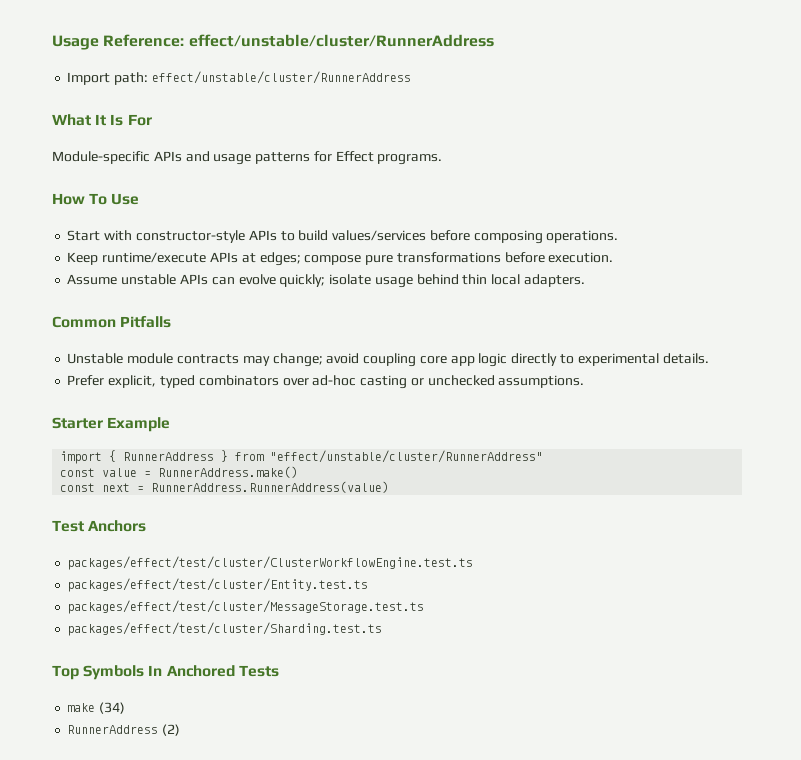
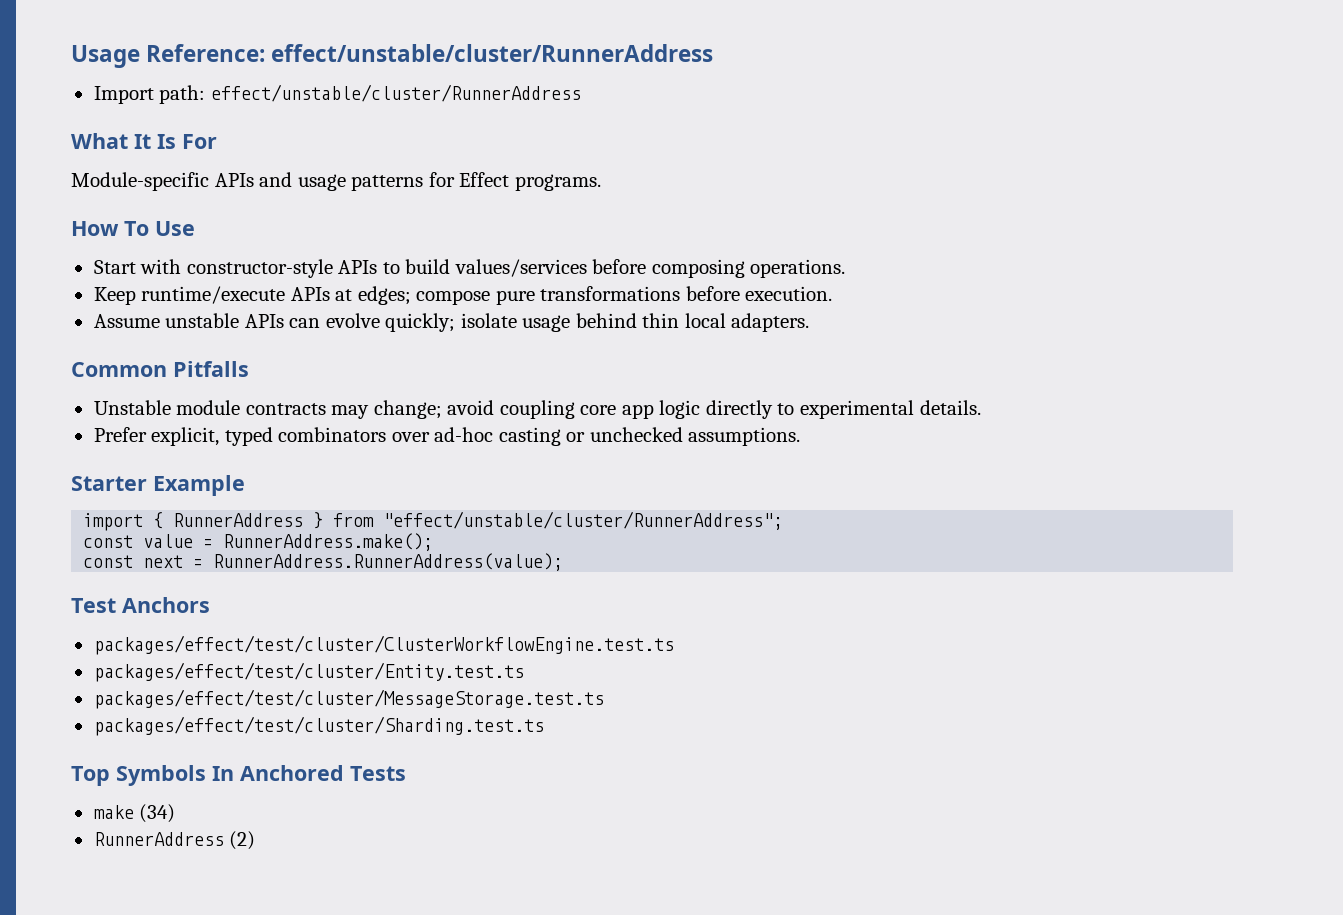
- import { RunnerAddress } from "effect/unstable/cluster/RunnerAddress"
+ import { RunnerAddress } from "effect/unstable/cluster/RunnerAddress";
- const value = RunnerAddress.make()
+ const value = RunnerAddress.make();
- const next = RunnerAddress.RunnerAddress(value)
+ const next = RunnerAddress.RunnerAddress(value);

